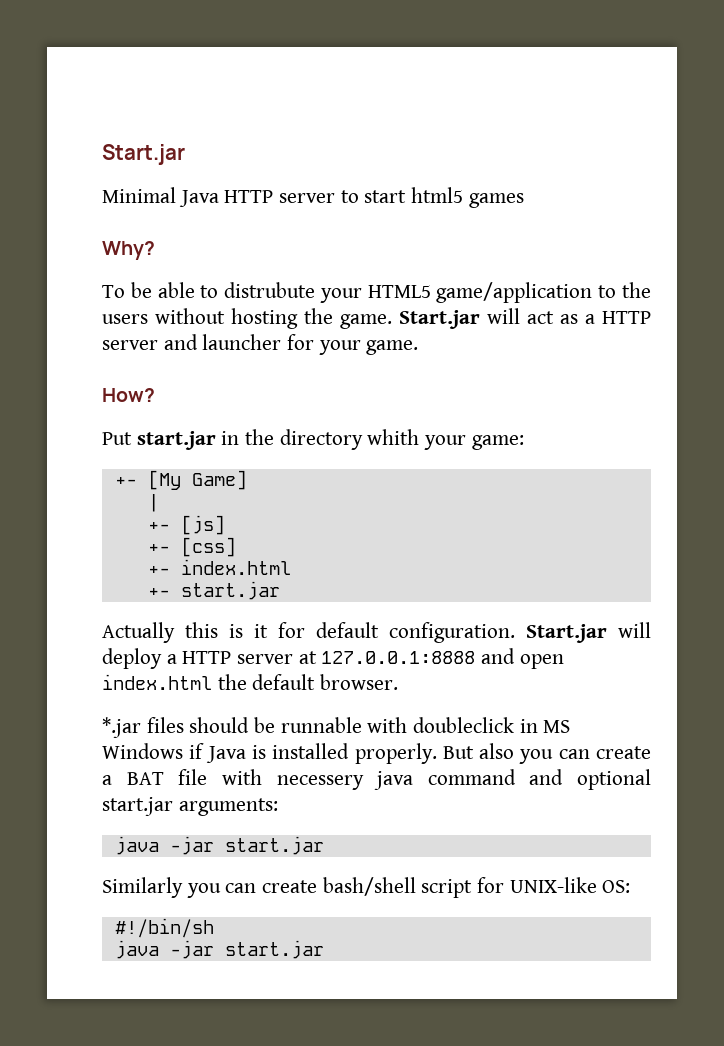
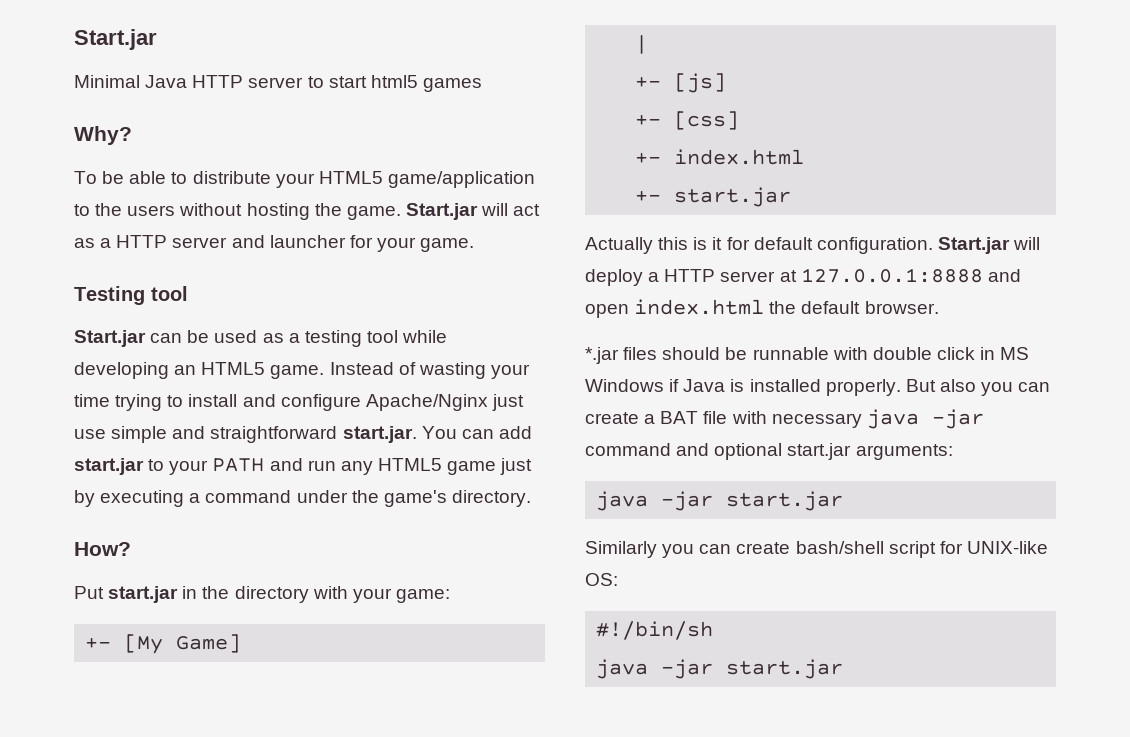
- To be able to distrubute your HTML5 game/application to the users without hosting the game.
+ To be able to distribute your HTML5 game/application to the users without hosting the game.
+ Testing tool
+ Start.jar can be used as a testing tool while developing an HTML5 game. Instead of wasting your time trying to install and configure Apache/Nginx just use simple and straightforward start.jar. You can add start.jar to your PATH and run any HTML5 game just by executing a command under the game's directory.
- Put start.jar in the directory whith your game:
+ Put start.jar in the directory with your game:
- *.jar files should be runnable with doubleclick in MS Windows if Java is installed properly.
+ *.jar files should be runnable with double click in MS Windows if Java is installed properly.
- But also you can create a BAT file with necessery java command and optional start.jar arguments:
+ But also you can create a BAT file with necessary java -jar command and optional start.jar arguments:

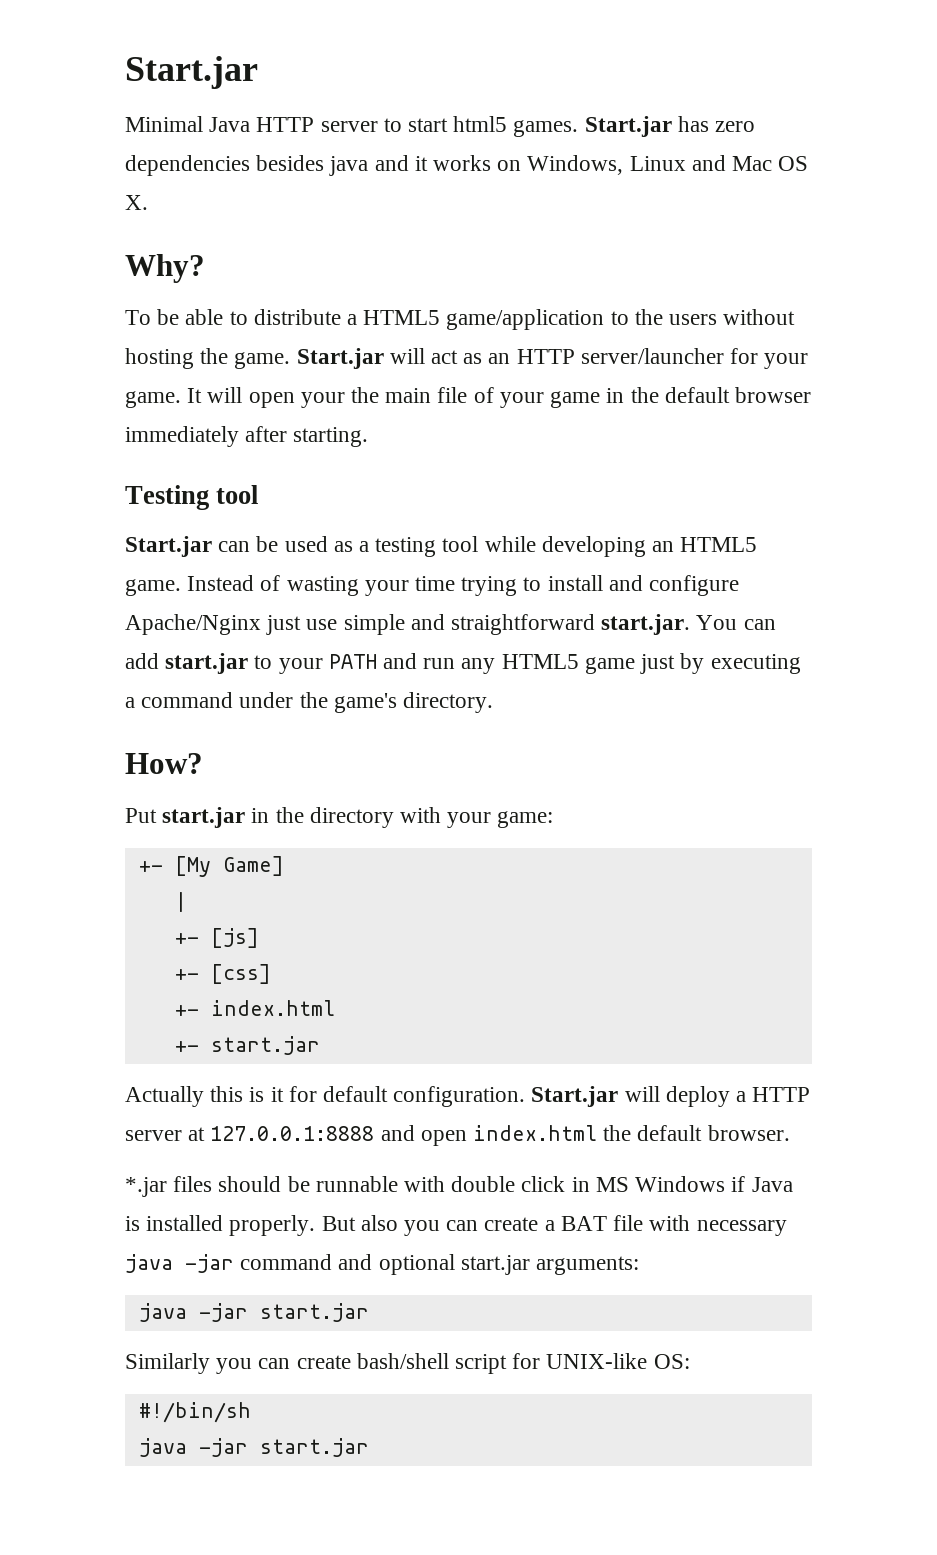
- Minimal Java HTTP server to start html5 games
+ Minimal Java HTTP server to start html5 games. Start.jar has zero dependencies besides java and it works on Windows, Linux and Mac OS X.
- To be able to distribute your HTML5 game/application to the users without hosting the game.
+ To be able to distribute a HTML5 game/application to the users without hosting the game.
- Start.jar will act as a HTTP server and launcher for your game.
+ Start.jar will act as an HTTP server/launcher for your game. It will open your the main file of your game in the default browser immediately after starting.

